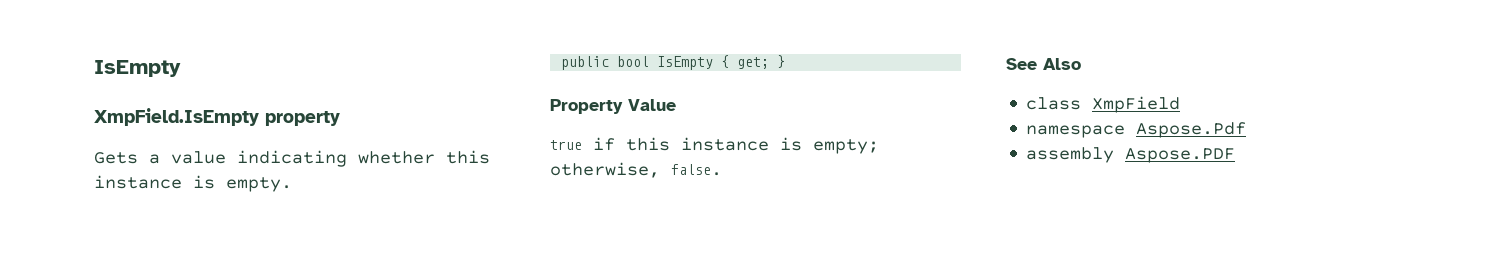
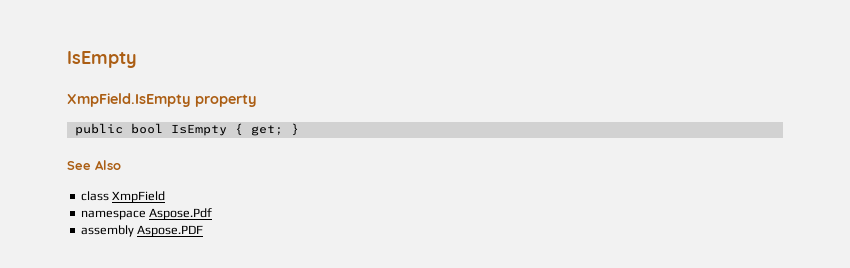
- Gets a value indicating whether this instance is empty.
- Property Value
- true if this instance is empty; otherwise, false.

